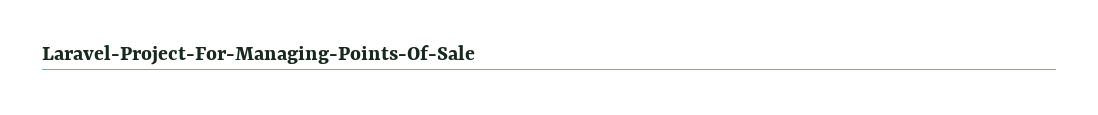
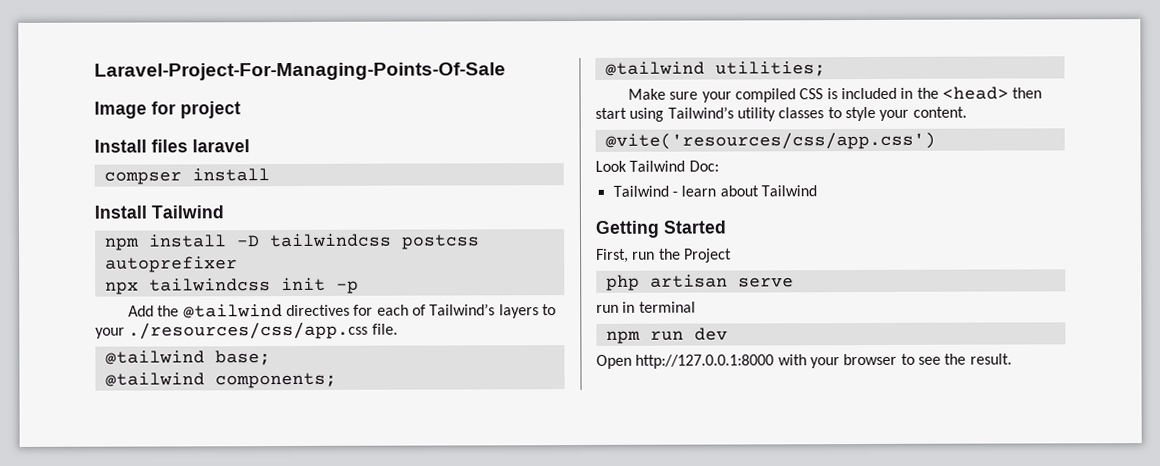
+ Image for project
+ Install files laravel
+ compser install
+ Install Tailwind
+ npm install -D tailwindcss postcss autoprefixer
+ npx tailwindcss init -p
+ Add the @tailwind directives for each of Tailwind’s layers to your ./resources/css/app.css file.
+ @tailwind base;
+ @tailwind components;
+ @tailwind utilities;
+ Make sure your compiled CSS is included in the <head> then start using Tailwind’s utility classes to style your content.
+ @vite('resources/css/app.css')
+ Look Tailwind Doc:
+ Tailwind - learn about Tailwind
+ Getting Started
+ First, run the Project
+ php artisan serve
+ run in terminal
+ npm run dev
+ Open http://127.0.0.1:8000 with your browser to see the result.

